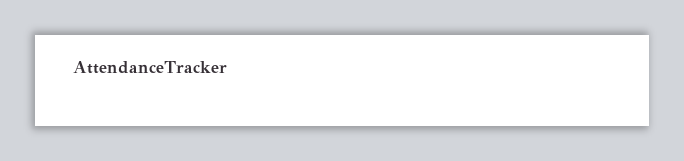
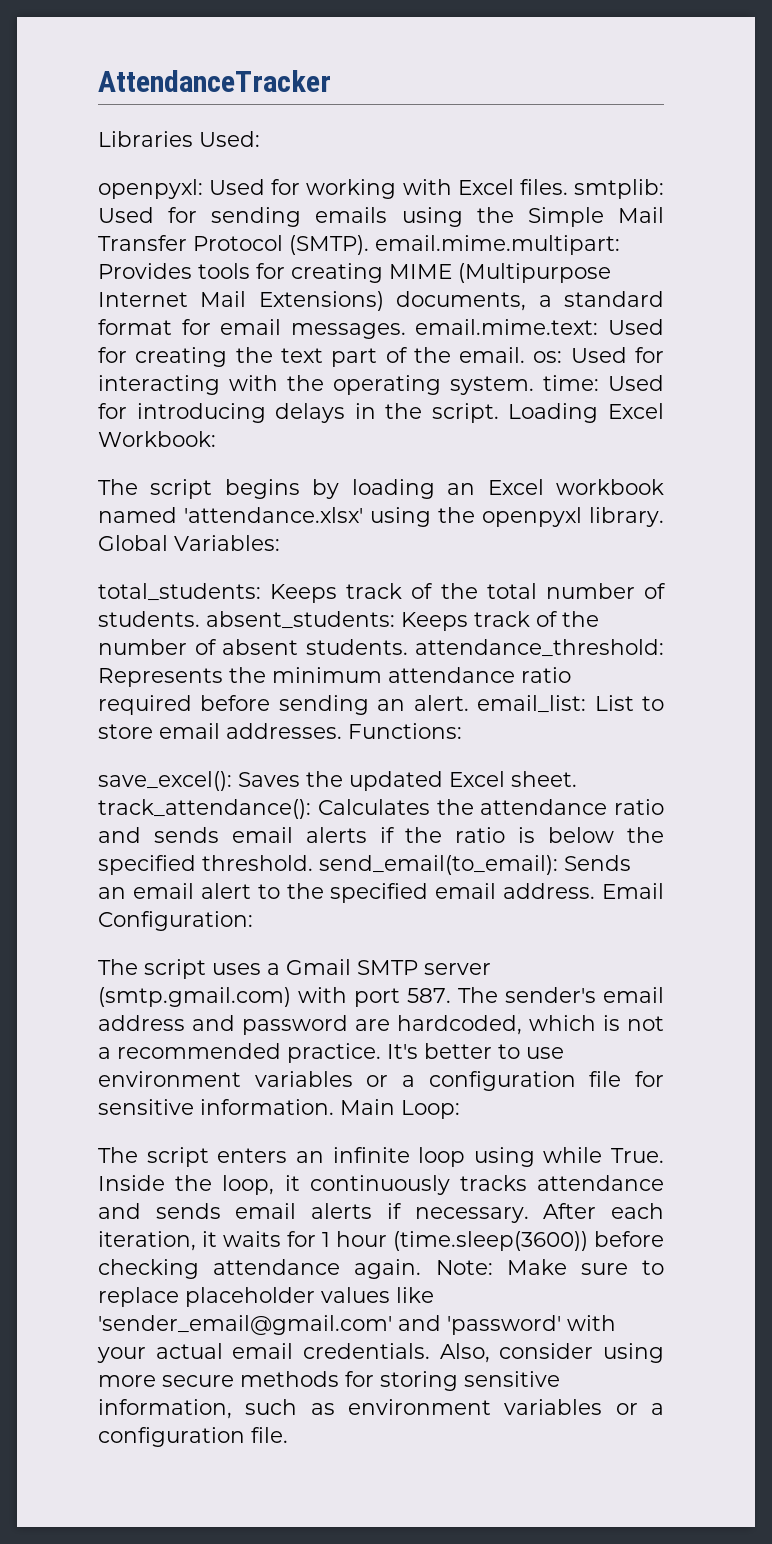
+ Libraries Used:
+ openpyxl: Used for working with Excel files. smtplib: Used for sending emails using the Simple Mail Transfer Protocol (SMTP). email.mime.multipart: Provides tools for creating MIME (Multipurpose Internet Mail Extensions) documents, a standard format for email messages. email.mime.text: Used for creating the text part of the email. os: Used for interacting with the operating system. time: Used for introducing delays in the script. Loading Excel Workbook:
+ The script begins by loading an Excel workbook named 'attendance.xlsx' using the openpyxl library. Global Variables:
+ total_students: Keeps track of the total number of students. absent_students: Keeps track of the number of absent students. attendance_threshold: Represents the minimum attendance ratio required before sending an alert. email_list: List to store email addresses. Functions:
+ save_excel(): Saves the updated Excel sheet. track_attendance(): Calculates the attendance ratio and sends email alerts if the ratio is below the specified threshold. send_email(to_email): Sends an email alert to the specified email address. Email Configuration:
+ The script uses a Gmail SMTP server (smtp.gmail.com) with port 587. The sender's email address and password are hardcoded, which is not a recommended practice. It's better to use environment variables or a configuration file for sensitive information. Main Loop:
+ The script enters an infinite loop using while True. Inside the loop, it continuously tracks attendance and sends email alerts if necessary. After each iteration, it waits for 1 hour (time.sleep(3600)) before checking attendance again. Note: Make sure to replace placeholder values like 'sender_email@gmail.com' and 'password' with your actual email credentials. Also, consider using more secure methods for storing sensitive information, such as environment variables or a configuration file.

